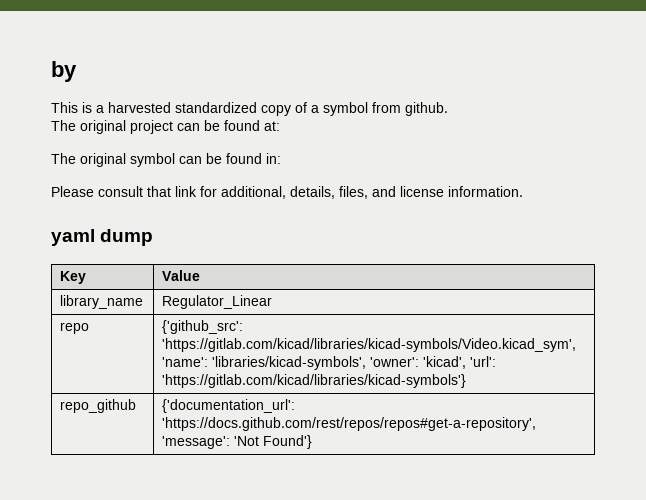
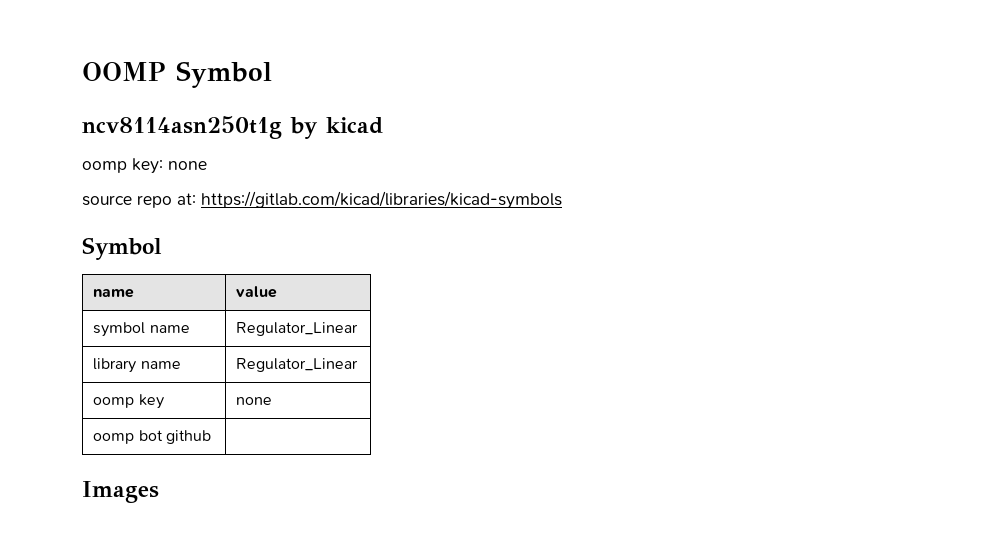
- by
- This is a harvested standardized copy of a symbol from github.
- The original project can be found at:
- The original symbol can be found in:
- Please consult that link for additional, details, files, and license information.
- yaml dump
- Key | Value
- library_name | Regulator_Linear
- repo | {'github_src': 'https://gitlab.com/kicad/libraries/kicad-symbols/Video.kicad_sym', 'name': 'libraries/kicad-symbols', 'owner': 'kicad', 'url': 'https://gitlab.com/kicad/libraries/kicad-symbols'}
- repo_github | {'documentation_url': 'https://docs.github.com/rest/repos/repos#get-a-repository', 'message': 'Not Found'}
+ OOMP Symbol
+ ncv8114asn250t1g by kicad
+ oomp key: none
+ source repo at: https://gitlab.com/kicad/libraries/kicad-symbols
+ Symbol
+ name | value
+ symbol name | Regulator_Linear
+ library name | Regulator_Linear
+ oomp key | none
+ oomp bot github |
+ Images

